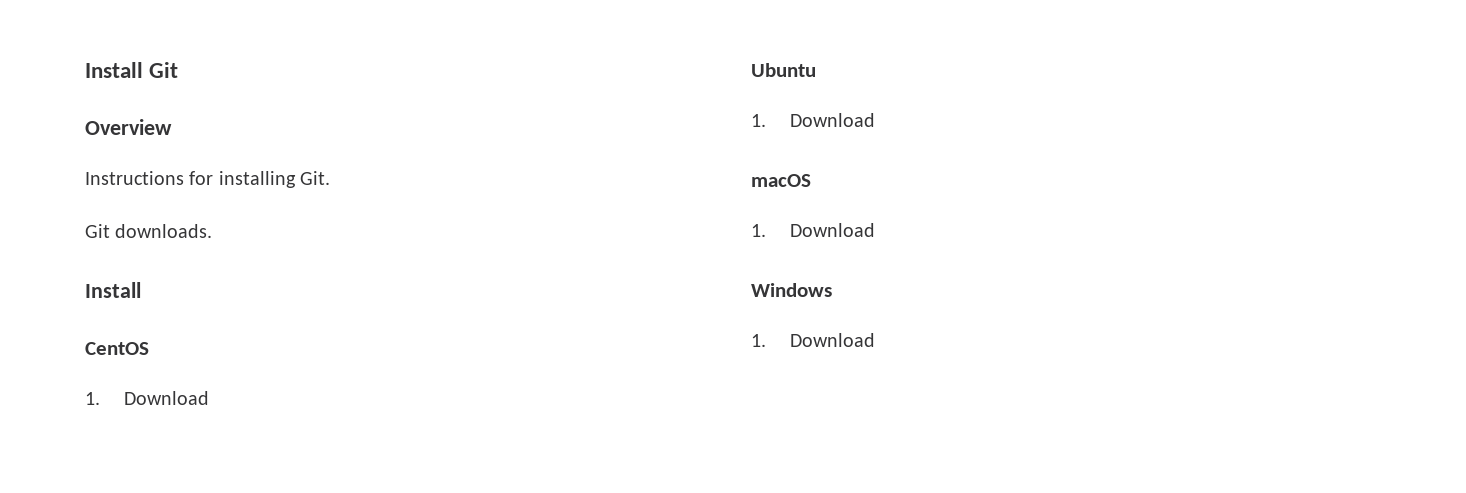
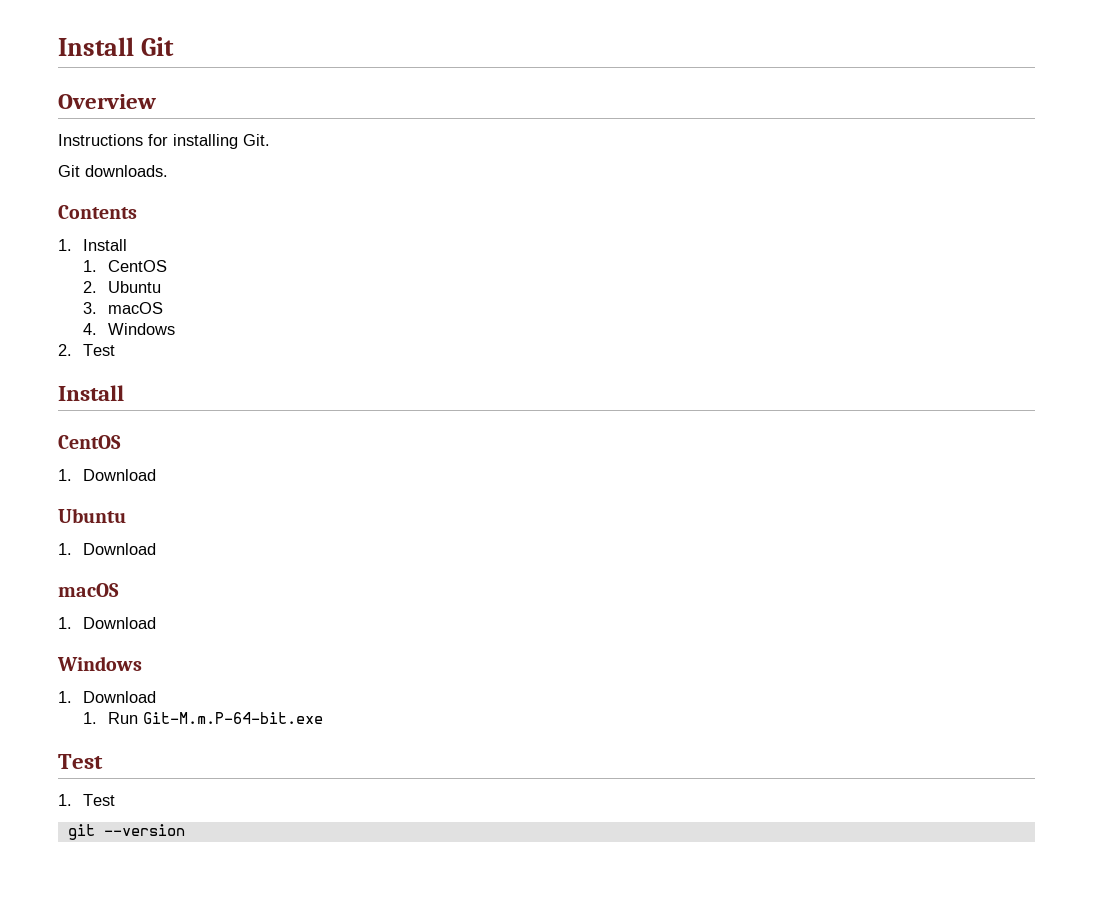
+ Contents
+ 1. Install
+ 1. CentOS
+ 2. Ubuntu
+ 3. macOS
+ 4. Windows
+ 2. Test
+ 1. Run Git-M.m.P-64-bit.exe
+ Test
+ 1. Test
+ git --version

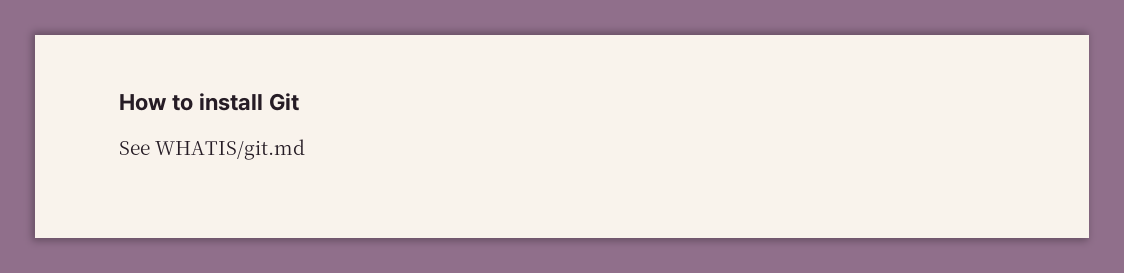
- Install Git
- Overview
- Instructions for installing Git.
- Git downloads.
- Contents
- 1. Install
- 1. CentOS
- 2. Ubuntu
- 3. macOS
- 4. Windows
- 2. Test
- Install
- CentOS
- 1. Download
- Ubuntu
- 1. Download
- macOS
- 1. Download
- Windows
- 1. Download
- 1. Run Git-M.m.P-64-bit.exe
- Test
- 1. Test
- git --version
+ How to install Git
+ See WHATIS/git.md

